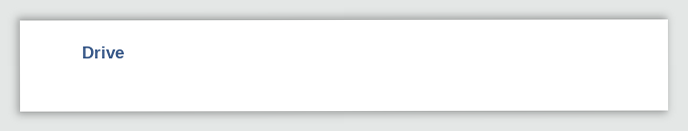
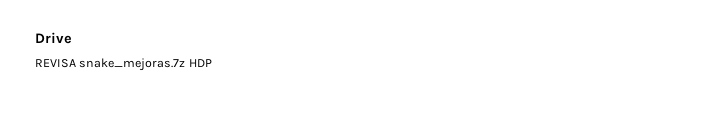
+ REVISA snake_mejoras.7z HDP

